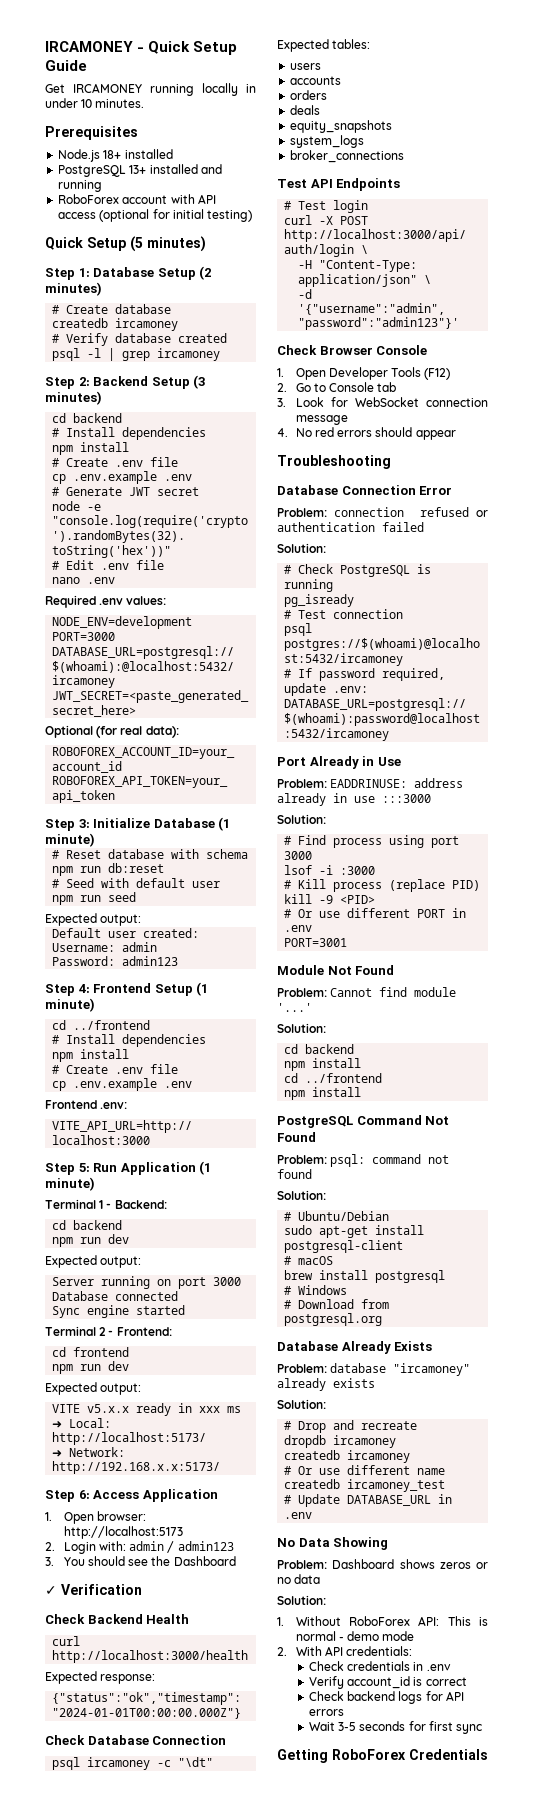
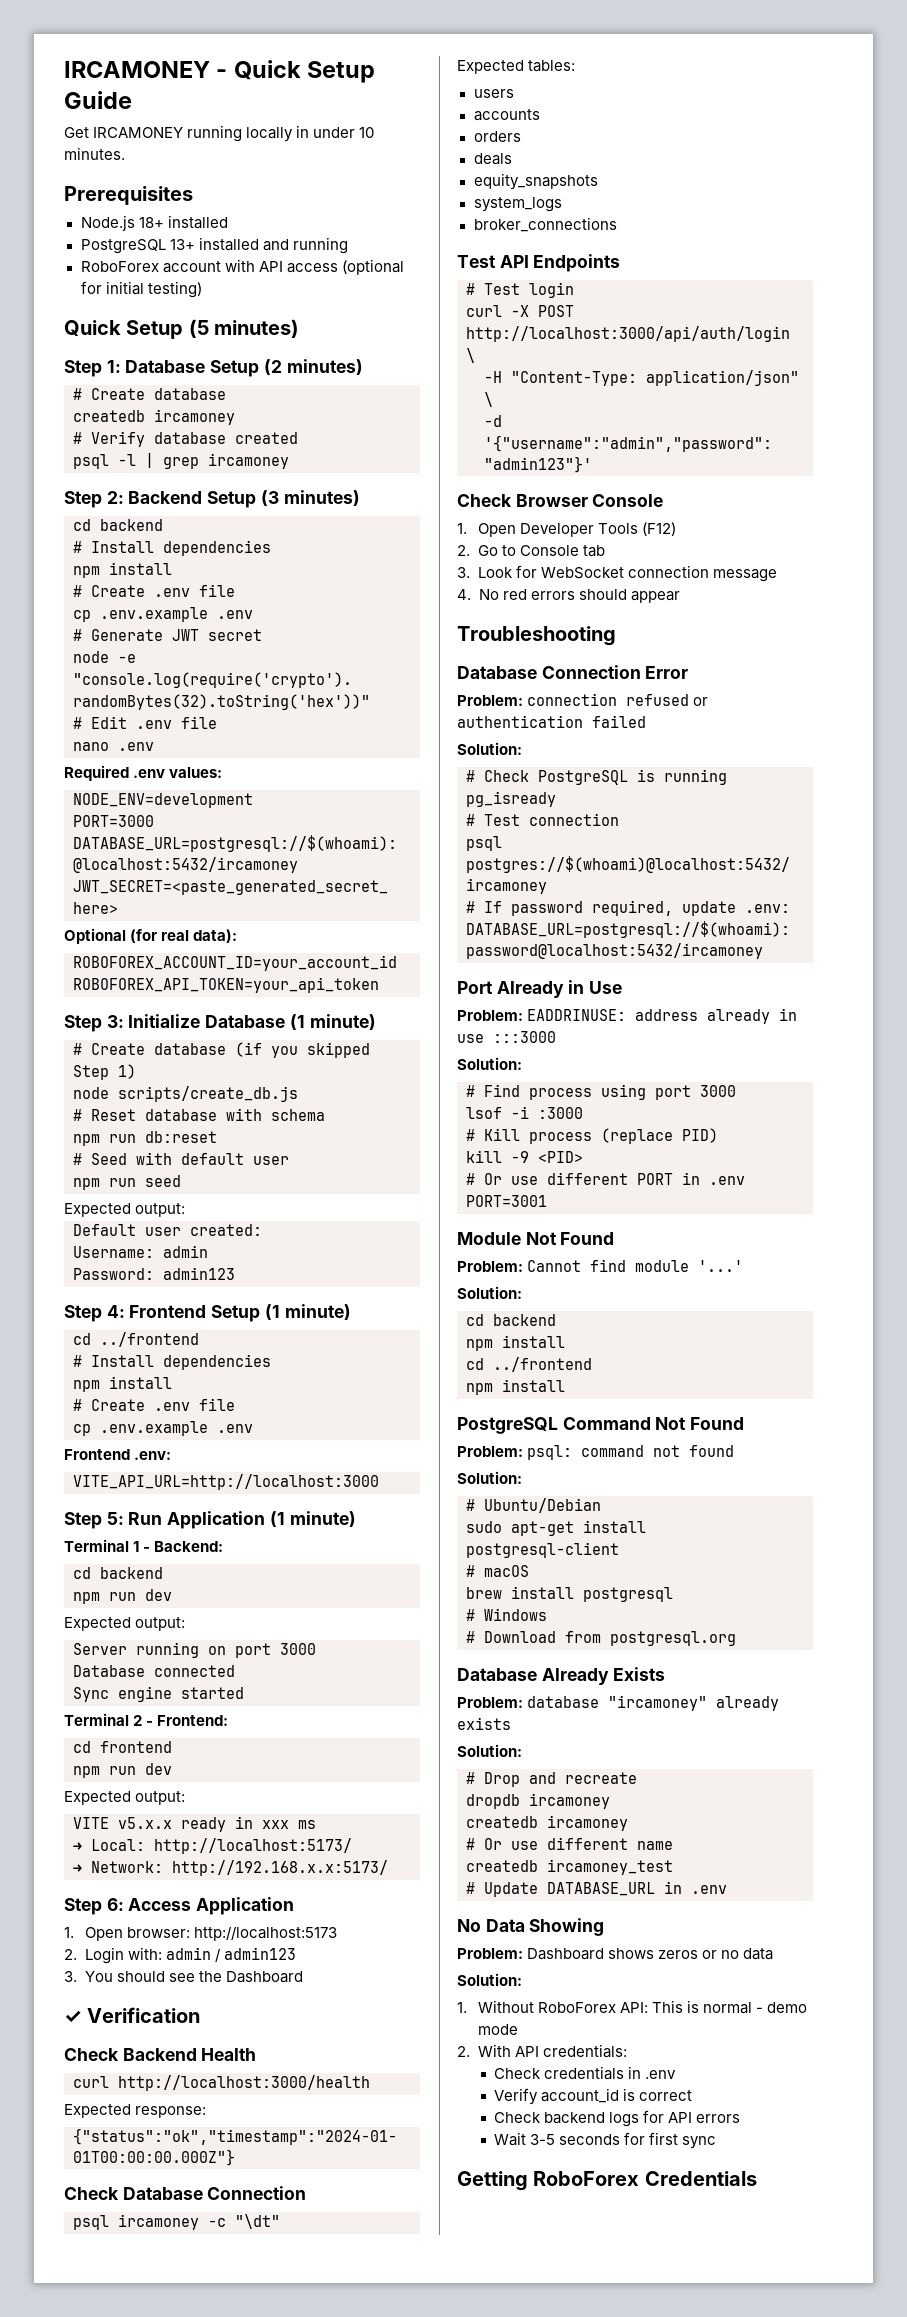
+ # Create database (if you skipped Step 1)
+ node scripts/create_db.js

